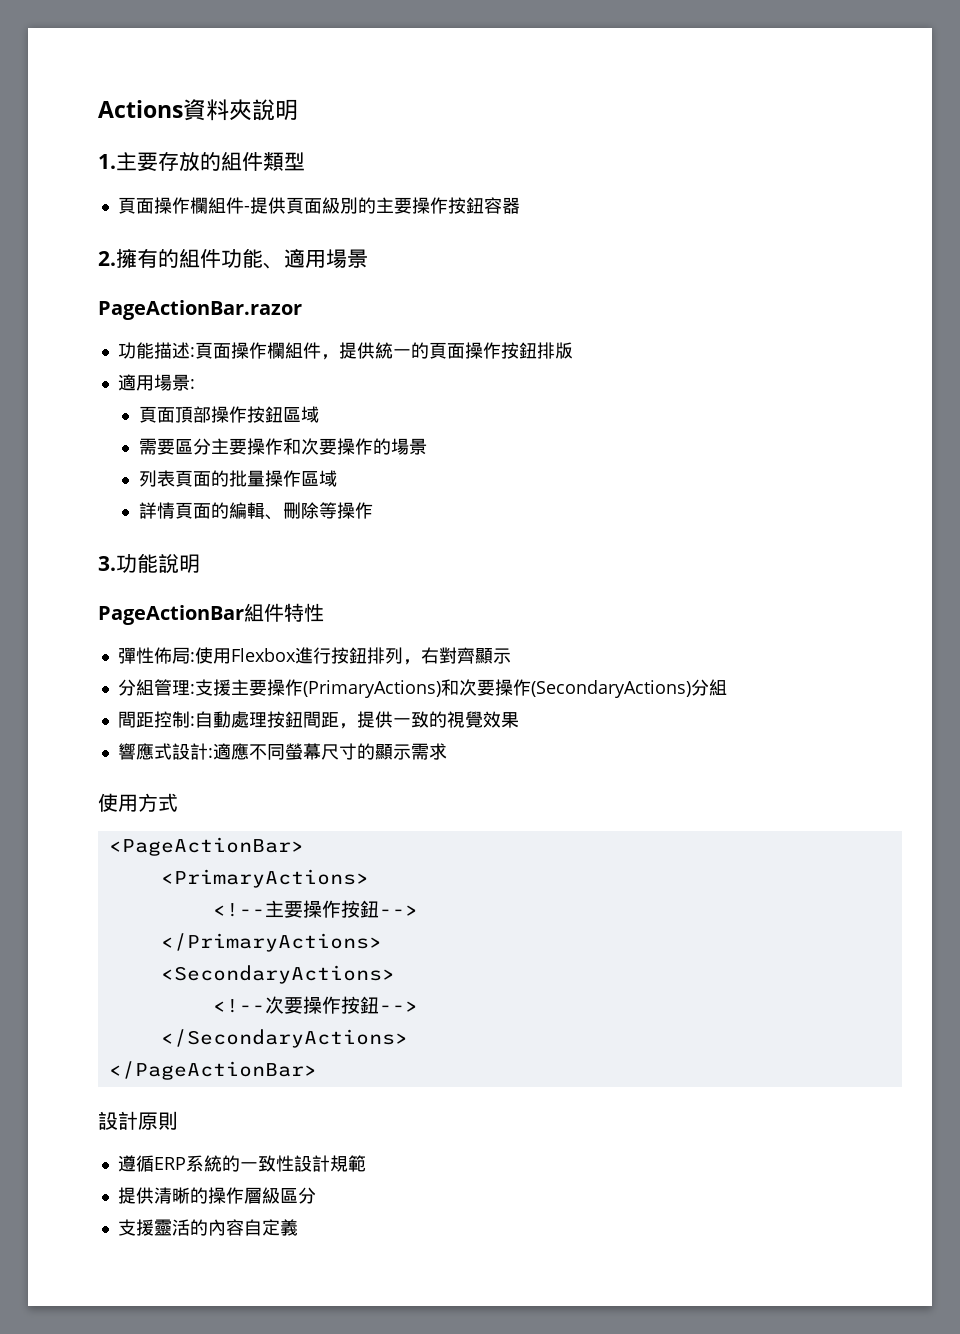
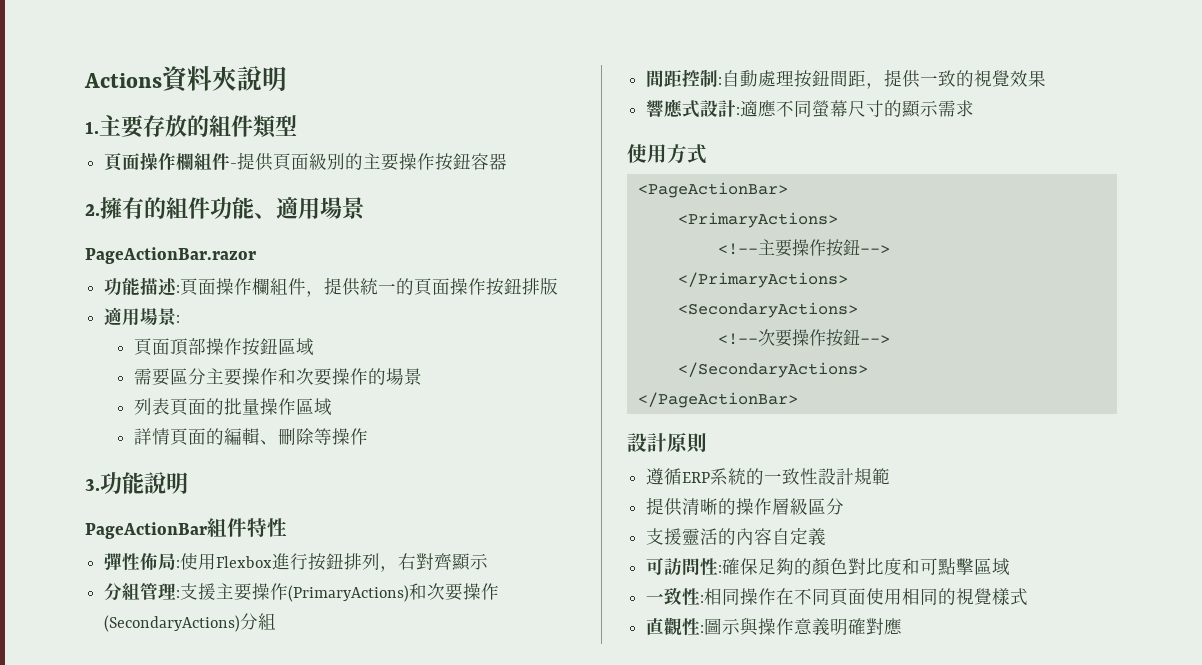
+ 可訪問性:確保足夠的顏色對比度和可點擊區域
+ 一致性:相同操作在不同頁面使用相同的視覺樣式
+ 直觀性:圖示與操作意義明確對應

